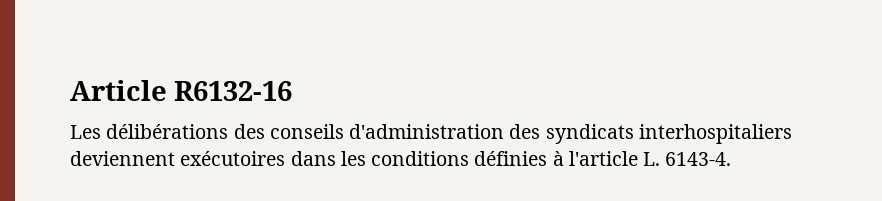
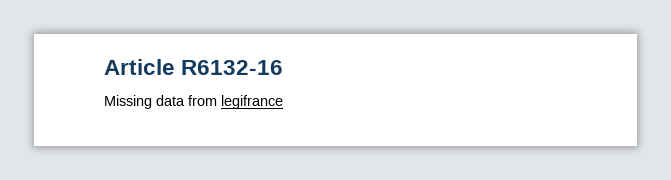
- Les délibérations des conseils d'administration des syndicats interhospitaliers deviennent exécutoires dans les conditions définies à l'article L. 6143-4.
+ Missing data from legifrance

